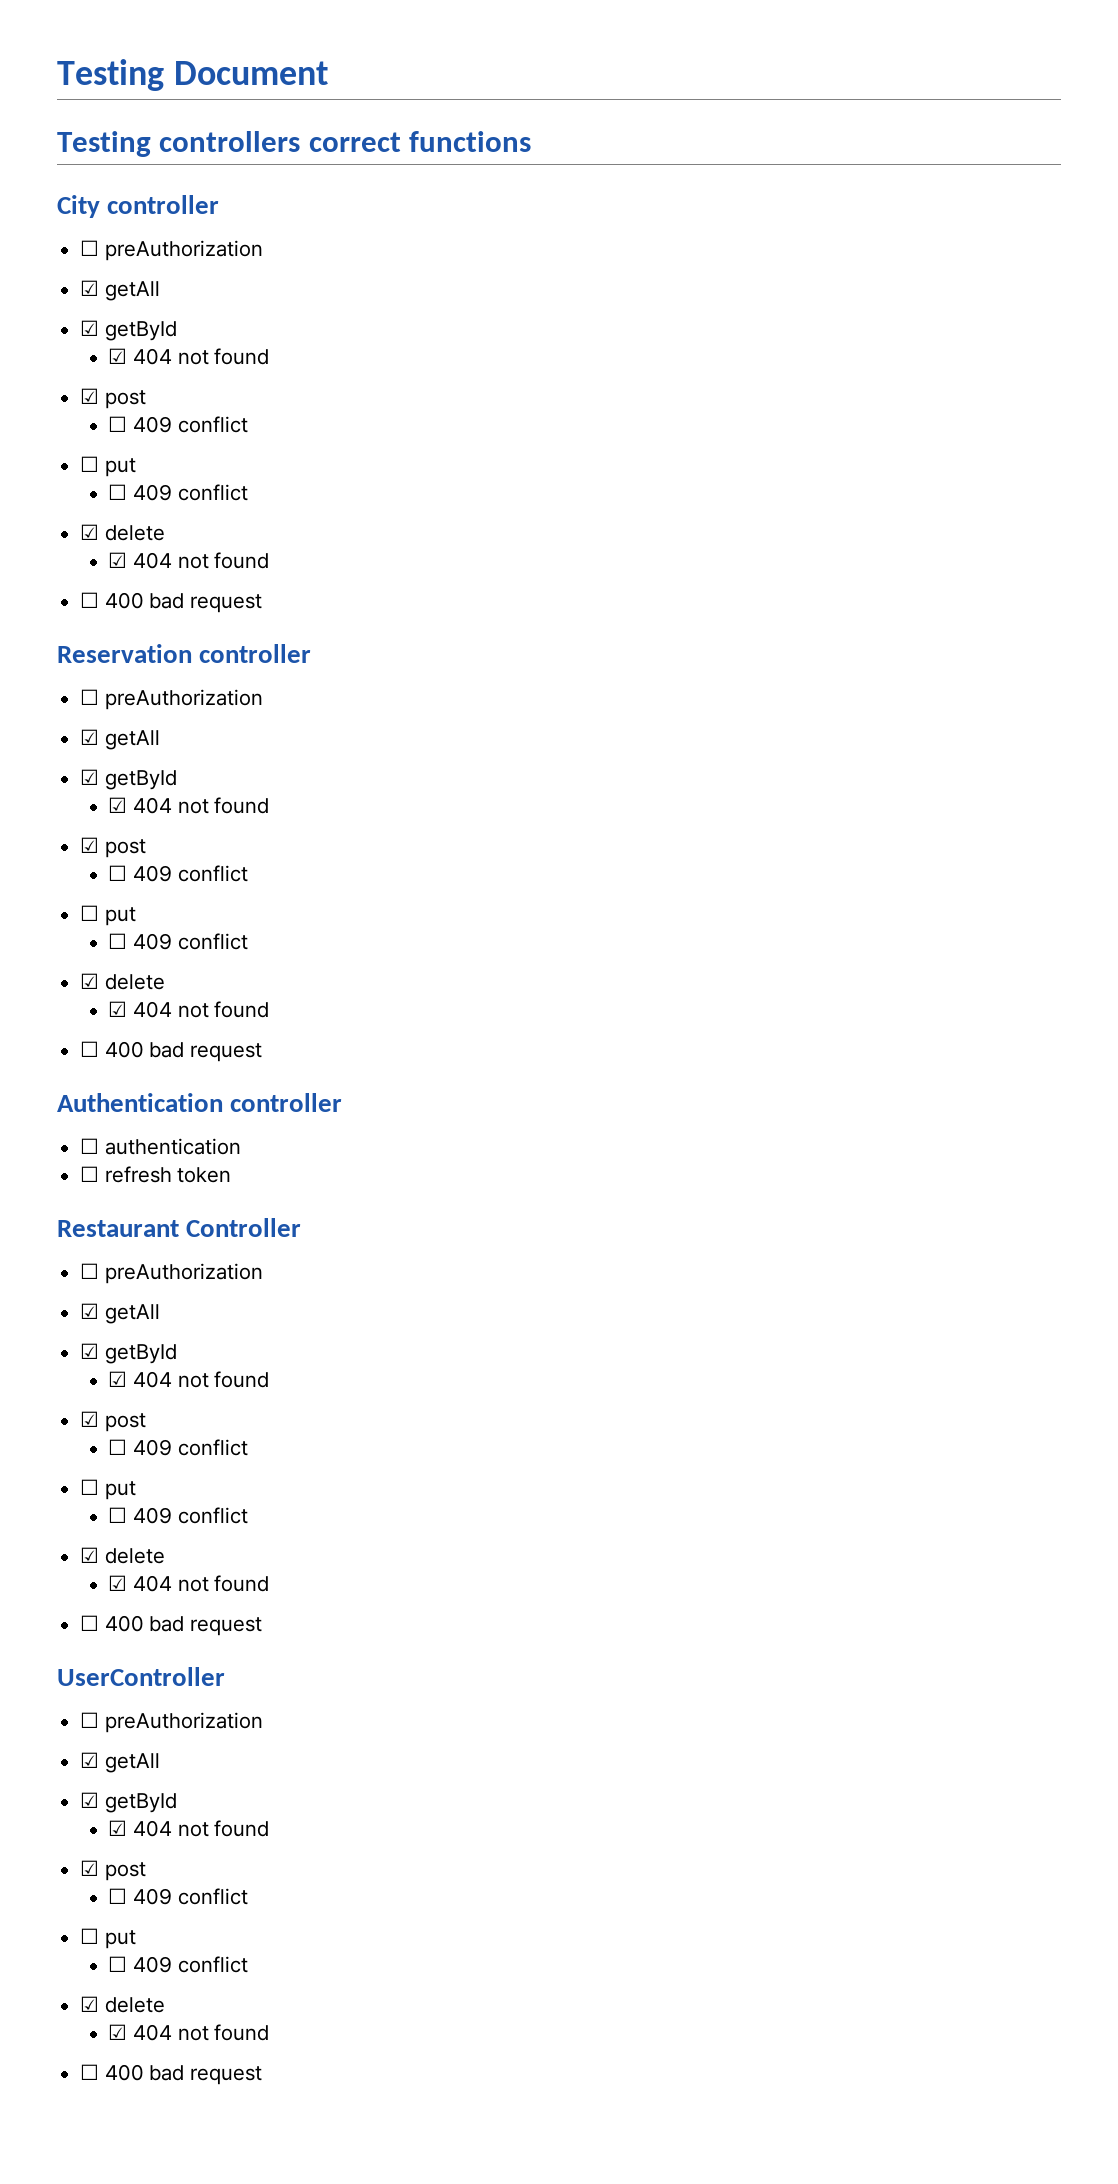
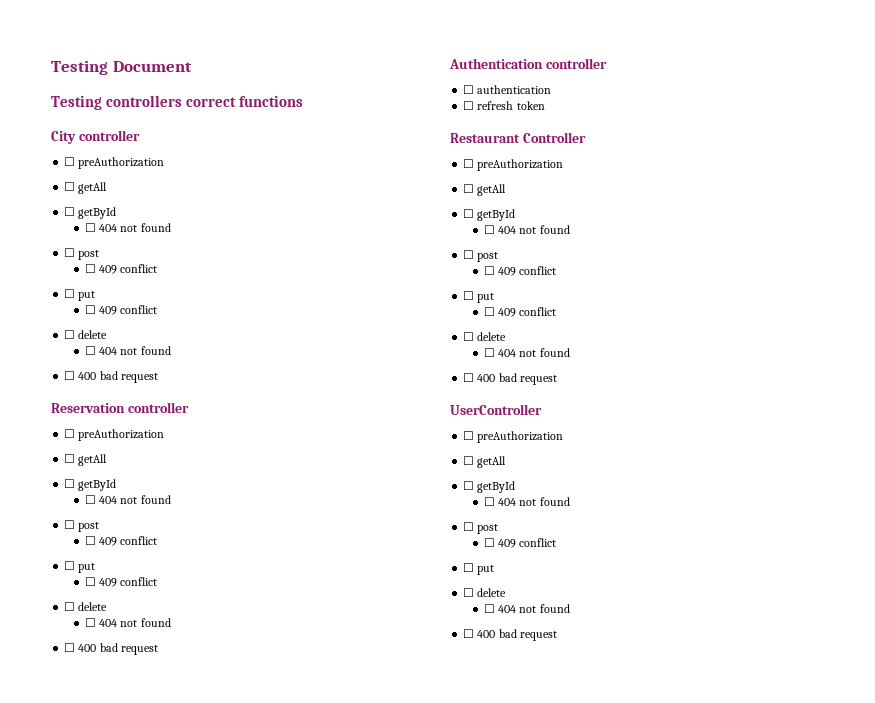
  City controller
  ☐ preAuthorization
- ☑ getAll
- ☑ getById
- ☑ 404 not found
- ☑ post
+ ☐ getAll
+ ☐ getById
+ ☐ 404 not found
+ ☐ post
  ☐ 409 conflict
  ☐ put
  ☐ 409 conflict
- ☑ delete
- ☑ 404 not found
+ ☐ delete
+ ☐ 404 not found
  Reservation controller
  ☐ preAuthorization
- ☑ getAll
- ☑ getById
- ☑ 404 not found
- ☑ post
+ ☐ getAll
+ ☐ getById
+ ☐ 404 not found
+ ☐ post
  ☐ 409 conflict
  ☐ put
  ☐ 409 conflict
- ☑ delete
- ☑ 404 not found
+ ☐ delete
+ ☐ 404 not found
  Restaurant Controller
  ☐ preAuthorization
- ☑ getAll
- ☑ getById
- ☑ 404 not found
- ☑ post
+ ☐ getAll
+ ☐ getById
+ ☐ 404 not found
+ ☐ post
  ☐ 409 conflict
  ☐ put
  ☐ 409 conflict
- ☑ delete
- ☑ 404 not found
+ ☐ delete
+ ☐ 404 not found
  UserController
  ☐ preAuthorization
- ☑ getAll
- ☑ getById
- ☑ 404 not found
- ☑ post
+ ☐ getAll
+ ☐ getById
+ ☐ 404 not found
+ ☐ post
  ☐ 409 conflict
  ☐ put
- ☐ 409 conflict
- ☑ delete
- ☑ 404 not found
+ ☐ delete
+ ☐ 404 not found

